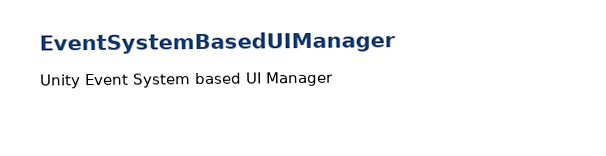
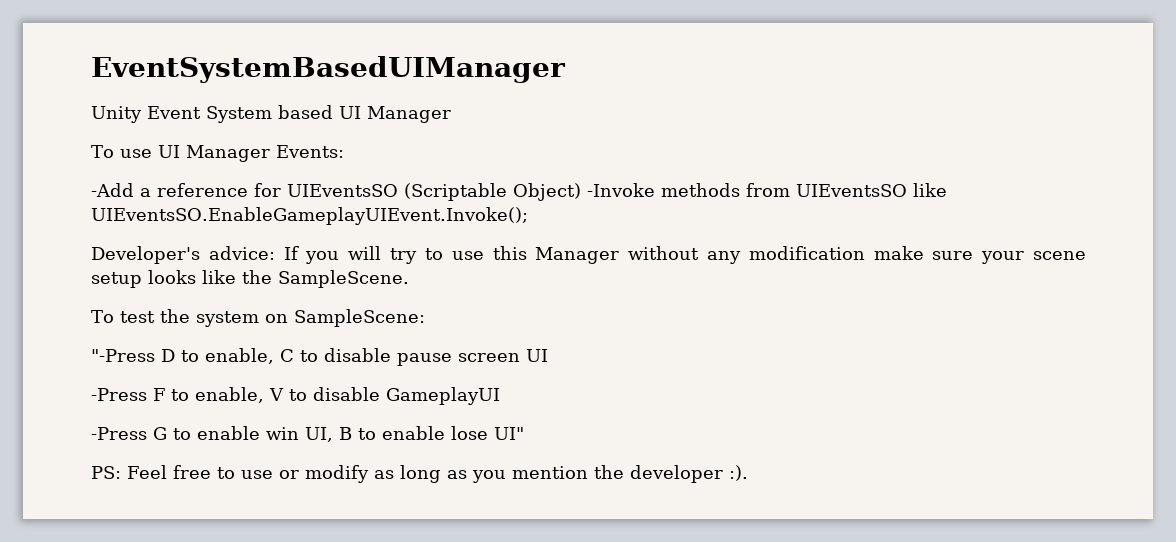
+ To use UI Manager Events:
+ -Add a reference for UIEventsSO (Scriptable Object) -Invoke methods from UIEventsSO like UIEventsSO.EnableGameplayUIEvent.Invoke();
+ Developer's advice: If you will try to use this Manager without any modification make sure your scene setup looks like the SampleScene.
+ To test the system on SampleScene:
+ "-Press D to enable, C to disable pause screen UI
+ -Press F to enable, V to disable GameplayUI
+ -Press G to enable win UI, B to enable lose UI"
+ PS: Feel free to use or modify as long as you mention the developer :).

